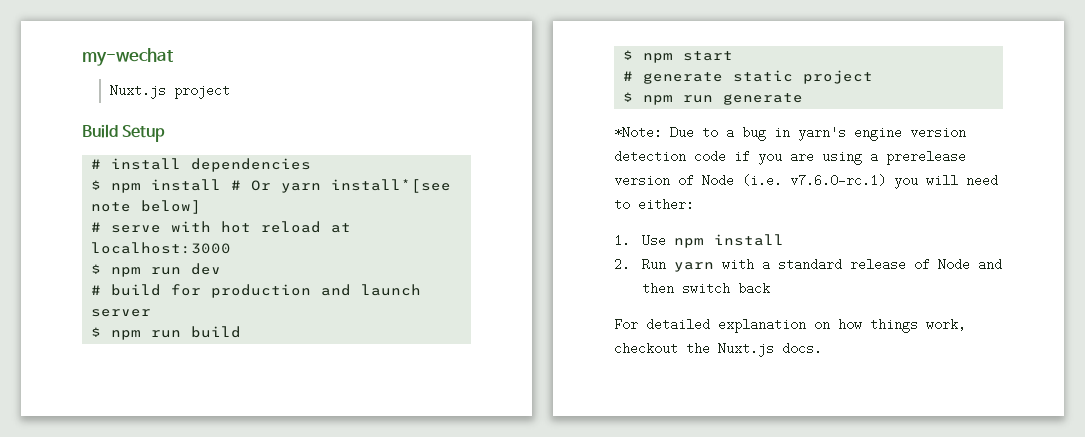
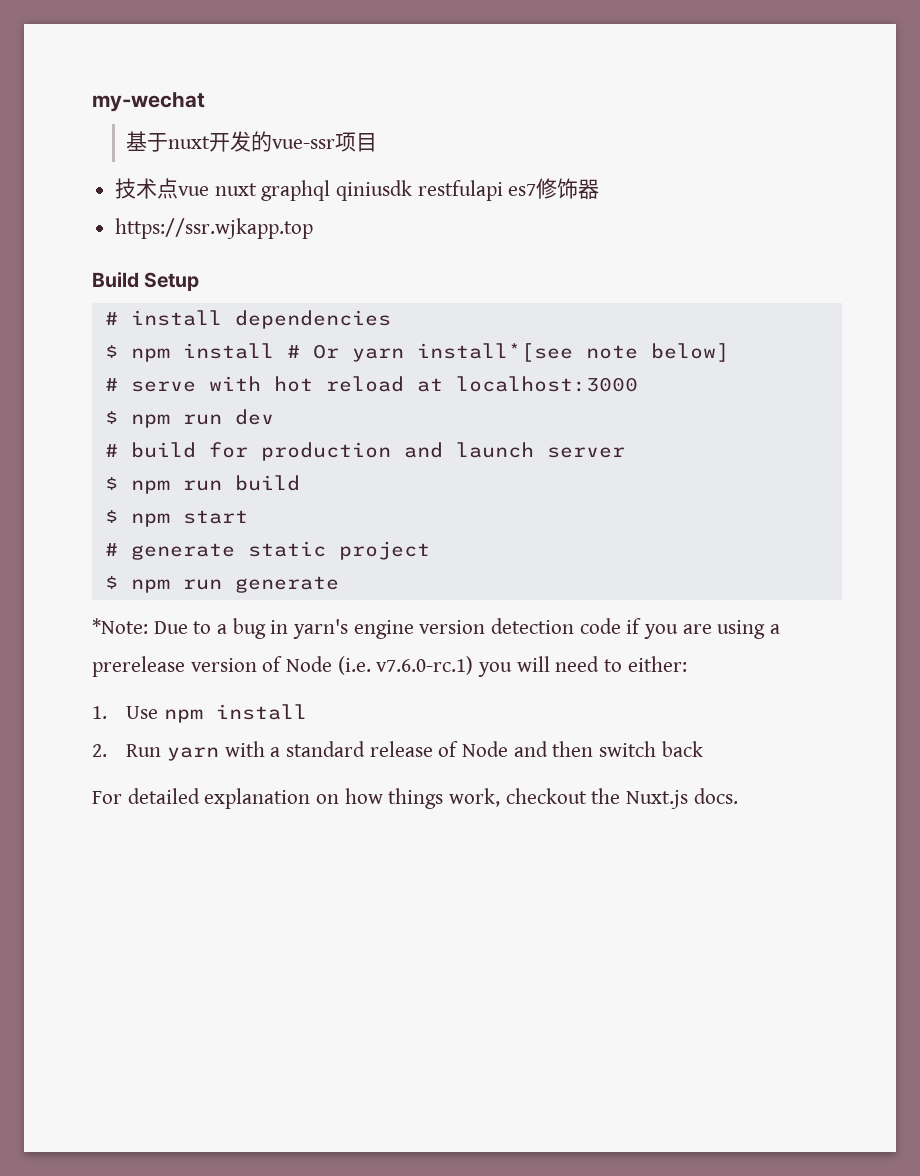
- Nuxt.js project
+ 基于nuxt开发的vue-ssr项目
+ 技术点vue nuxt graphql qiniusdk restfulapi es7修饰器
+ https://ssr.wjkapp.top

